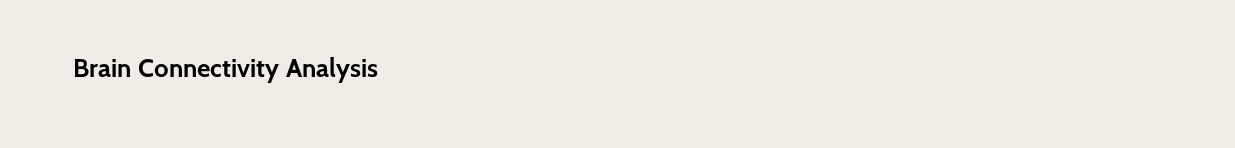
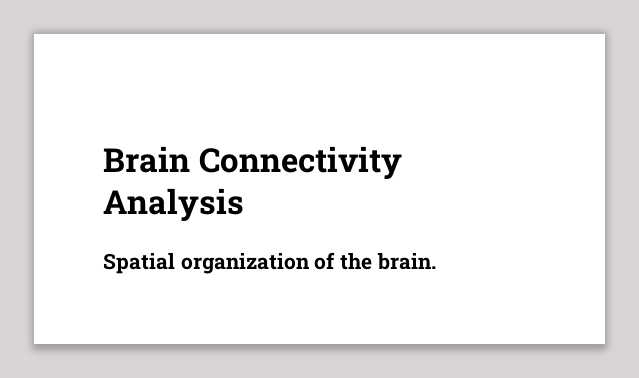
+ Spatial organization of the brain.

